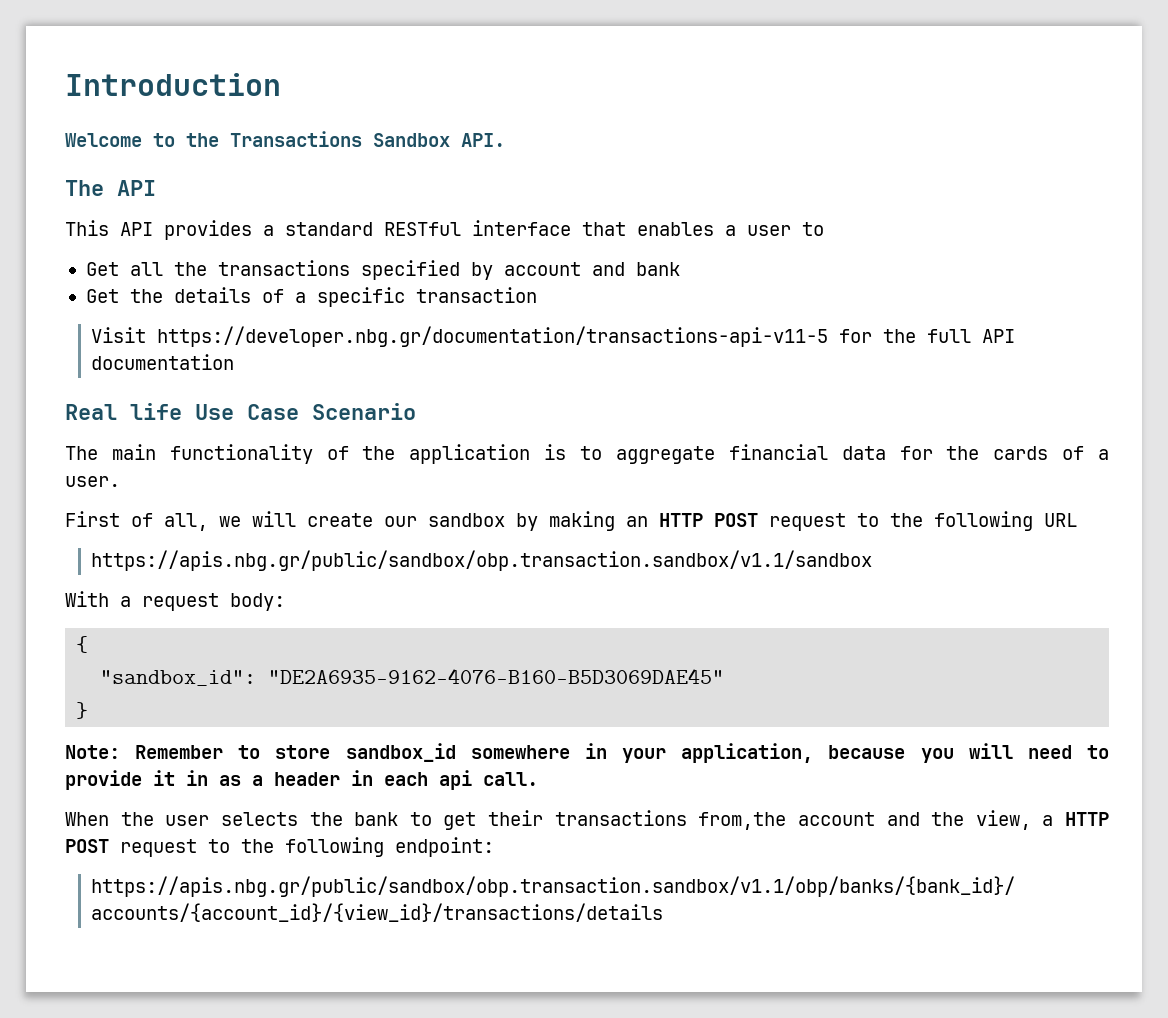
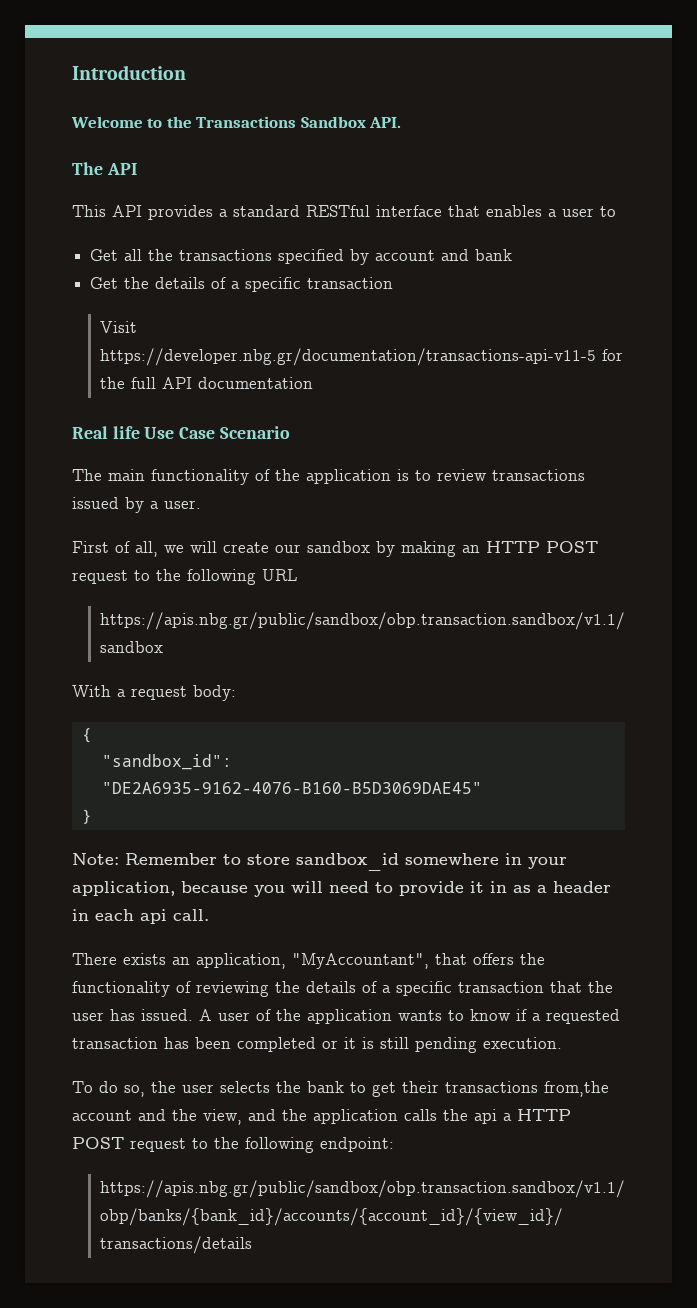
- The main functionality of the application is to aggregate financial data for the cards of a user.
+ The main functionality of the application is to review transactions issued by a user.
- When the user selects the bank to get their transactions from,the account and the view, a HTTP POST request to the following endpoint:
+ There exists an application, "MyAccountant", that offers the functionality of reviewing the details of a specific transaction that the user has issued. A user of the application wants to know if a requested transaction has been completed or it is still pending execution.
+ To do so, the user selects the bank to get their transactions from,the account and the view, and the application calls the api a HTTP POST request to the following endpoint:

